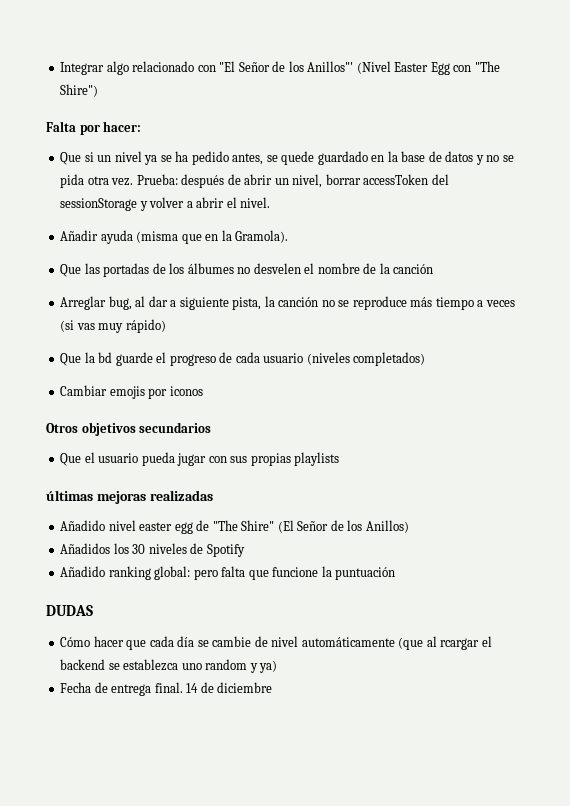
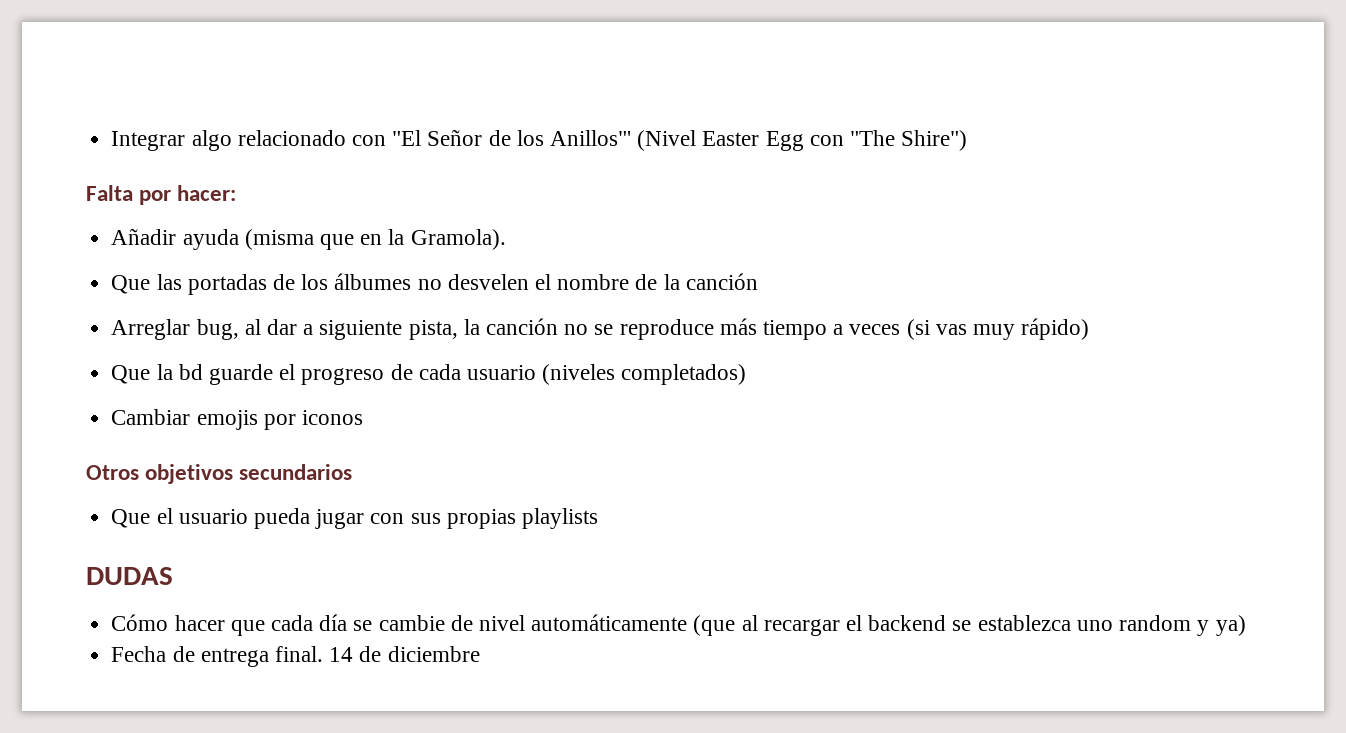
- Que si un nivel ya se ha pedido antes, se quede guardado en la base de datos y no se pida otra vez. Prueba: después de abrir un nivel, borrar accessToken del sessionStorage y volver a abrir el nivel.
- últimas mejoras realizadas
- Añadido nivel easter egg de "The Shire" (El Señor de los Anillos)
- Añadidos los 30 niveles de Spotify
- Añadido ranking global: pero falta que funcione la puntuación
- Cómo hacer que cada día se cambie de nivel automáticamente (que al rcargar el backend se establezca uno random y ya)
+ Cómo hacer que cada día se cambie de nivel automáticamente (que al recargar el backend se establezca uno random y ya)

